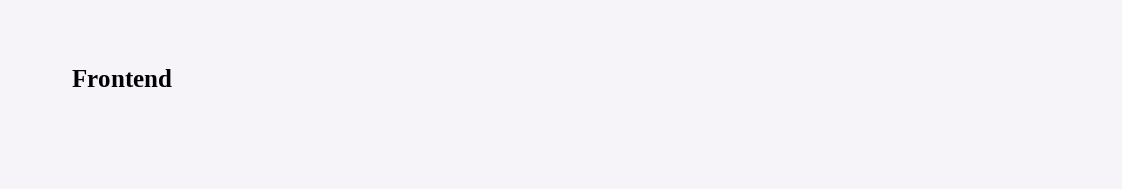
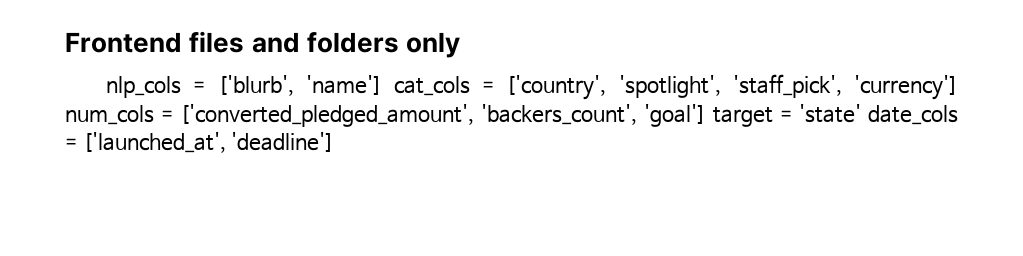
- Frontend
+ Frontend files and folders only
+ nlp_cols = ['blurb', 'name'] cat_cols = ['country', 'spotlight', 'staff_pick', 'currency'] num_cols = ['converted_pledged_amount', 'backers_count', 'goal'] target = 'state' date_cols = ['launched_at', 'deadline']

